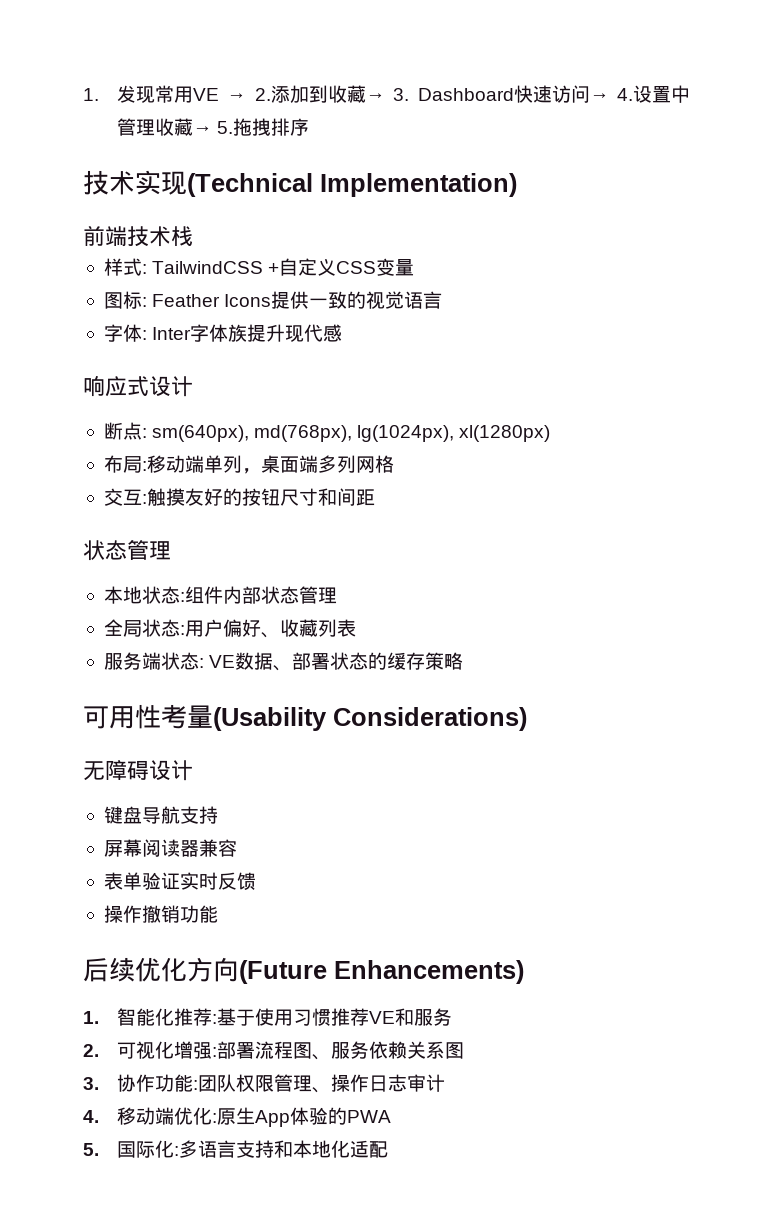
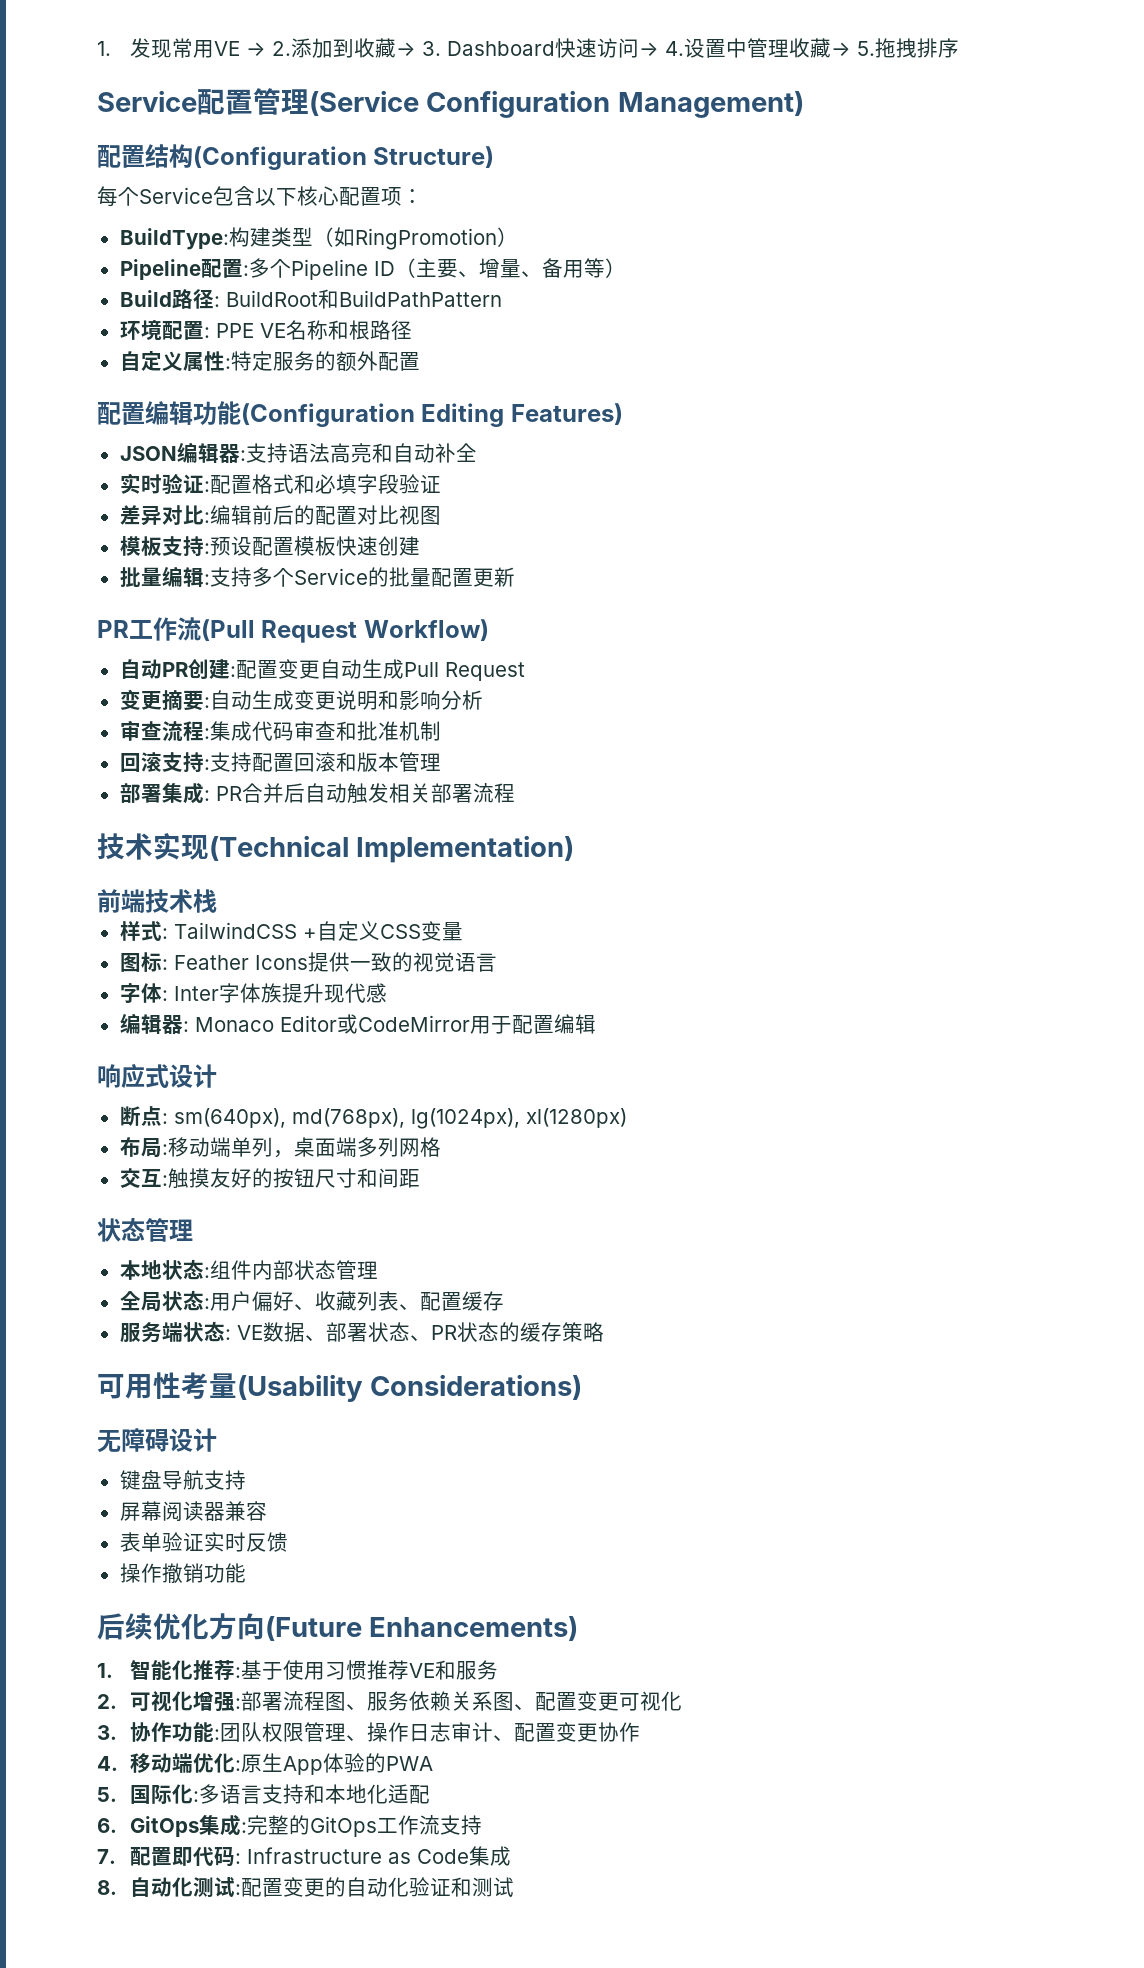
+ Service配置管理(Service Configuration Management)
+ 配置结构(Configuration Structure)
+ 每个Service包含以下核心配置项：
+ BuildType:构建类型（如RingPromotion）
+ Pipeline配置:多个Pipeline ID（主要、增量、备用等）
+ Build路径: BuildRoot和BuildPathPattern
+ 环境配置: PPE VE名称和根路径
+ 自定义属性:特定服务的额外配置
+ 配置编辑功能(Configuration Editing Features)
+ JSON编辑器:支持语法高亮和自动补全
+ 实时验证:配置格式和必填字段验证
+ 差异对比:编辑前后的配置对比视图
+ 模板支持:预设配置模板快速创建
+ 批量编辑:支持多个Service的批量配置更新
+ PR工作流(Pull Request Workflow)
+ 自动PR创建:配置变更自动生成Pull Request
+ 变更摘要:自动生成变更说明和影响分析
+ 审查流程:集成代码审查和批准机制
+ 回滚支持:支持配置回滚和版本管理
+ 部署集成: PR合并后自动触发相关部署流程
+ 编辑器: Monaco Editor或CodeMirror用于配置编辑
- 全局状态:用户偏好、收藏列表
+ 全局状态:用户偏好、收藏列表、配置缓存
- 服务端状态: VE数据、部署状态的缓存策略
+ 服务端状态: VE数据、部署状态、PR状态的缓存策略
- 2.可视化增强:部署流程图、服务依赖关系图
+ 2.可视化增强:部署流程图、服务依赖关系图、配置变更可视化
- 3.协作功能:团队权限管理、操作日志审计
+ 3.协作功能:团队权限管理、操作日志审计、配置变更协作
+ 6. GitOps集成:完整的GitOps工作流支持
+ 7.配置即代码: Infrastructure as Code集成
+ 8.自动化测试:配置变更的自动化验证和测试

